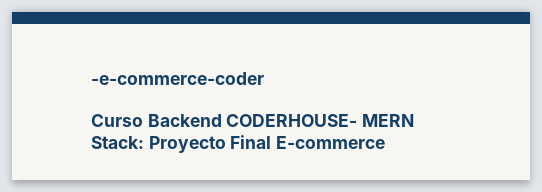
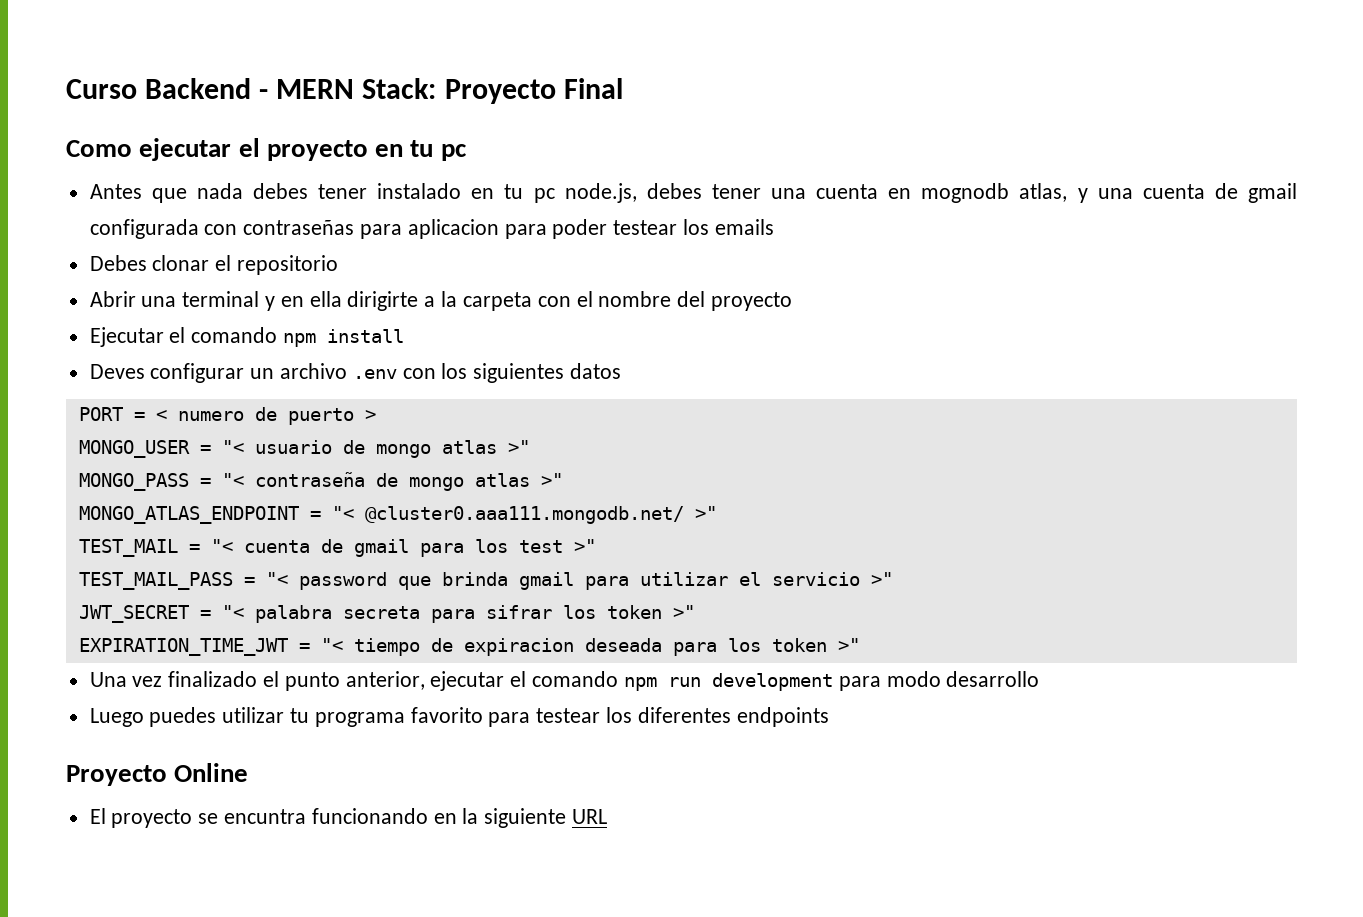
- -e-commerce-coder
- Curso Backend CODERHOUSE- MERN Stack: Proyecto Final E-commerce
+ Curso Backend - MERN Stack: Proyecto Final
+ Como ejecutar el proyecto en tu pc
+ Antes que nada debes tener instalado en tu pc node.js, debes tener una cuenta en mognodb atlas, y una cuenta de gmail configurada con contraseñas para aplicacion para poder testear los emails
+ Debes clonar el repositorio
+ Abrir una terminal y en ella dirigirte a la carpeta con el nombre del proyecto
+ Ejecutar el comando npm install
+ Deves configurar un archivo .env con los siguientes datos
+ PORT = < numero de puerto >
+ MONGO_USER = "< usuario de mongo atlas >"
+ MONGO_PASS = "< contraseña de mongo atlas >"
+ MONGO_ATLAS_ENDPOINT = "< @cluster0.aaa111.mongodb.net/ >"
+ TEST_MAIL = "< cuenta de gmail para los test >"
+ TEST_MAIL_PASS = "< password que brinda gmail para utilizar el servicio >"
+ JWT_SECRET = "< palabra secreta para sifrar los token >"
+ EXPIRATION_TIME_JWT = "< tiempo de expiracion deseada para los token >"
+ Una vez finalizado el punto anterior, ejecutar el comando npm run development para modo desarrollo
+ Luego puedes utilizar tu programa favorito para testear los diferentes endpoints
+ Proyecto Online
+ El proyecto se encuntra funcionando en la siguiente URL

